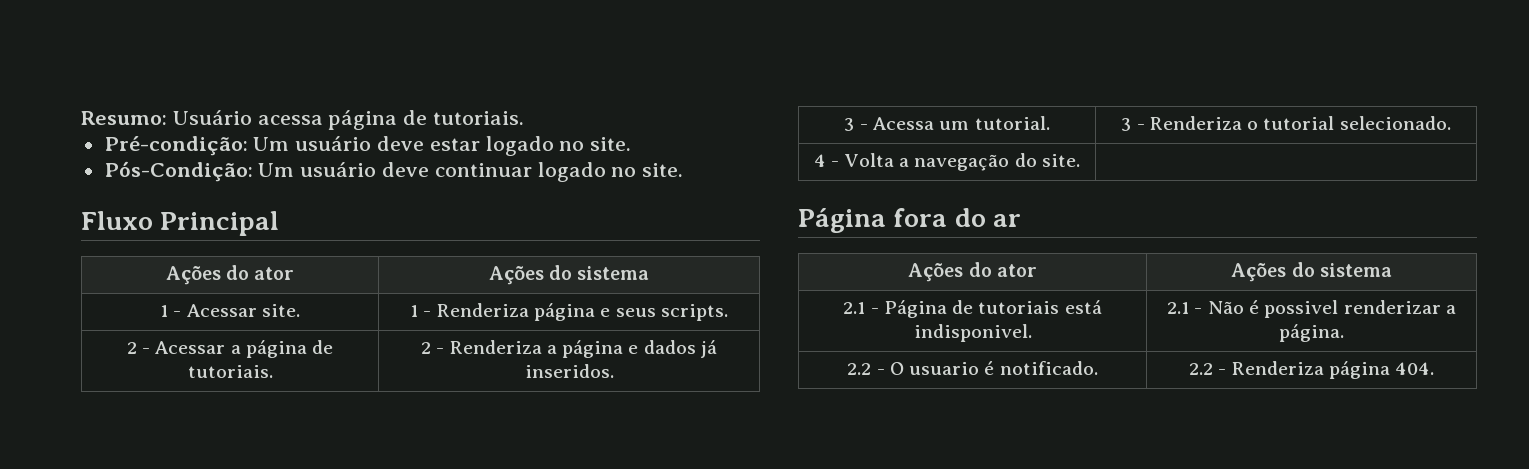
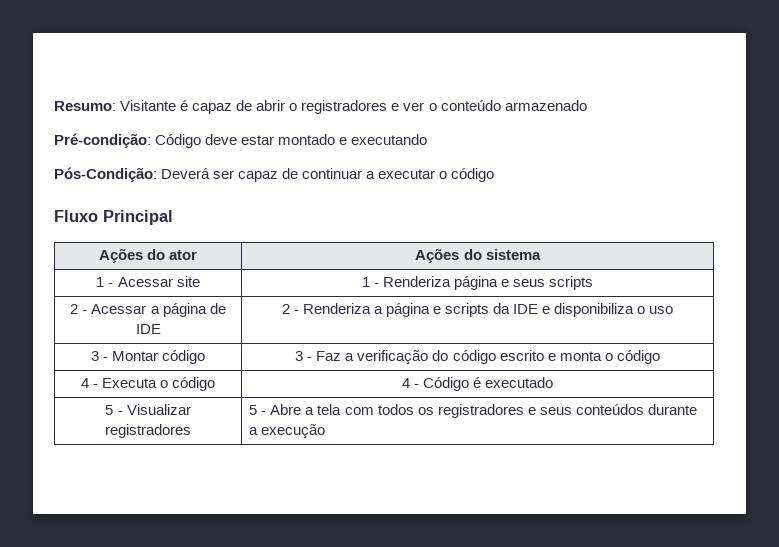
- Resumo: Usuário acessa página de tutoriais.
- Pré-condição: Um usuário deve estar logado no site.
- Pós-Condição: Um usuário deve continuar logado no site.
+ Resumo: Visitante é capaz de abrir o registradores e ver o conteúdo armazenado
+ Pré-condição: Código deve estar montado e executando
+ Pós-Condição: Deverá ser capaz de continuar a executar o código
- 1 - Acessar site. | 1 - Renderiza página e seus scripts.
+ 1 - Acessar site | 1 - Renderiza página e seus scripts
- 2 - Acessar a página de tutoriais. | 2 - Renderiza a página e dados já inseridos.
- 3 - Acessa um tutorial. | 3 - Renderiza o tutorial selecionado.
- 4 - Volta a navegação do site. |
- Página fora do ar
- Ações do ator | Ações do sistema
- 2.1 - Página de tutoriais está indisponivel. | 2.1 - Não é possivel renderizar a página.
- 2.2 - O usuario é notificado. | 2.2 - Renderiza página 404.
+ 2 - Acessar a página de IDE | 2 - Renderiza a página e scripts da IDE e disponibiliza o uso
+ 3 - Montar código | 3 - Faz a verificação do código escrito e monta o código
+ 4 - Executa o código | 4 - Código é executado
+ 5 - Visualizar registradores | 5 - Abre a tela com todos os registradores e seus conteúdos durante a execução

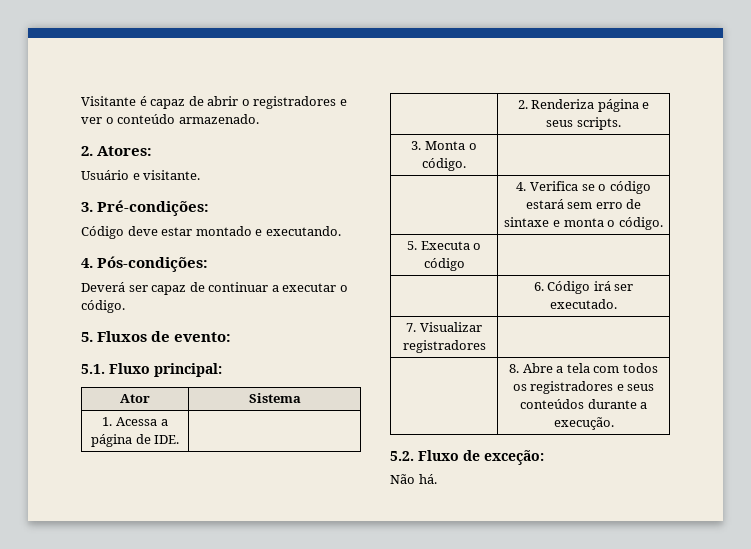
- Resumo: Visitante é capaz de abrir o registradores e ver o conteúdo armazenado
- Pré-condição: Código deve estar montado e executando
- Pós-Condição: Deverá ser capaz de continuar a executar o código
- Fluxo Principal
- Ações do ator | Ações do sistema
- 1 - Acessar site | 1 - Renderiza página e seus scripts
- 2 - Acessar a página de IDE | 2 - Renderiza a página e scripts da IDE e disponibiliza o uso
- 3 - Montar código | 3 - Faz a verificação do código escrito e monta o código
- 4 - Executa o código | 4 - Código é executado
- 5 - Visualizar registradores | 5 - Abre a tela com todos os registradores e seus conteúdos durante a execução
+ Visitante é capaz de abrir o registradores e ver o conteúdo armazenado.
+ 2. Atores:
+ Usuário e visitante.
+ 3. Pré-condições:
+ Código deve estar montado e executando.
+ 4. Pós-condições:
+ Deverá ser capaz de continuar a executar o código.
+ 5. Fluxos de evento:
+ 5.1. Fluxo principal:
+ Ator | Sistema
+ 1. Acessa a página de IDE. |
+ | 2. Renderiza página e seus scripts.
+ 3. Monta o código. |
+ | 4. Verifica se o código estará sem erro de sintaxe e monta o código.
+ 5. Executa o código |
+ | 6. Código irá ser executado.
+ 7. Visualizar registradores |
+ | 8. Abre a tela com todos os registradores e seus conteúdos durante a execução.
+ 5.2. Fluxo de exceção:
+ Não há.

